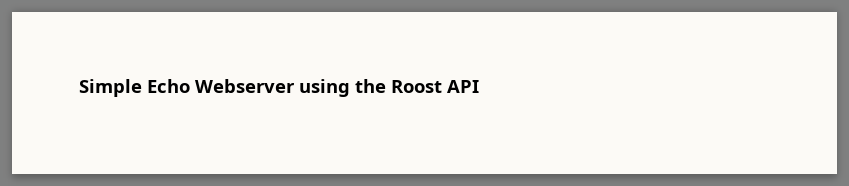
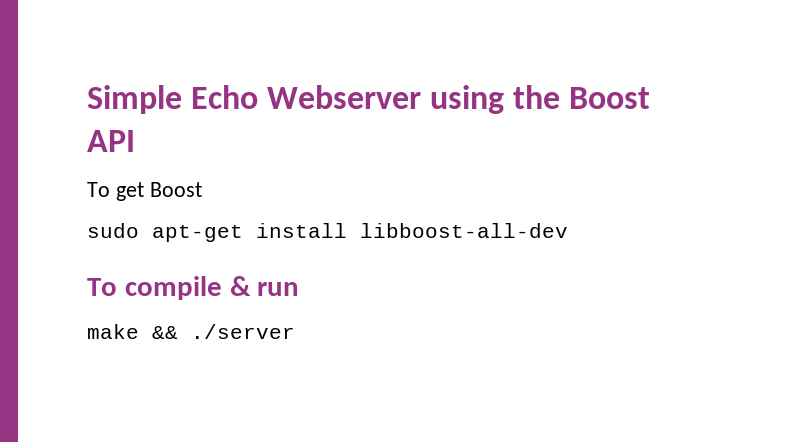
- Simple Echo Webserver using the Roost API
+ Simple Echo Webserver using the Boost API
+ To get Boost
+ sudo apt-get install libboost-all-dev
+ To compile & run
+ make && ./server

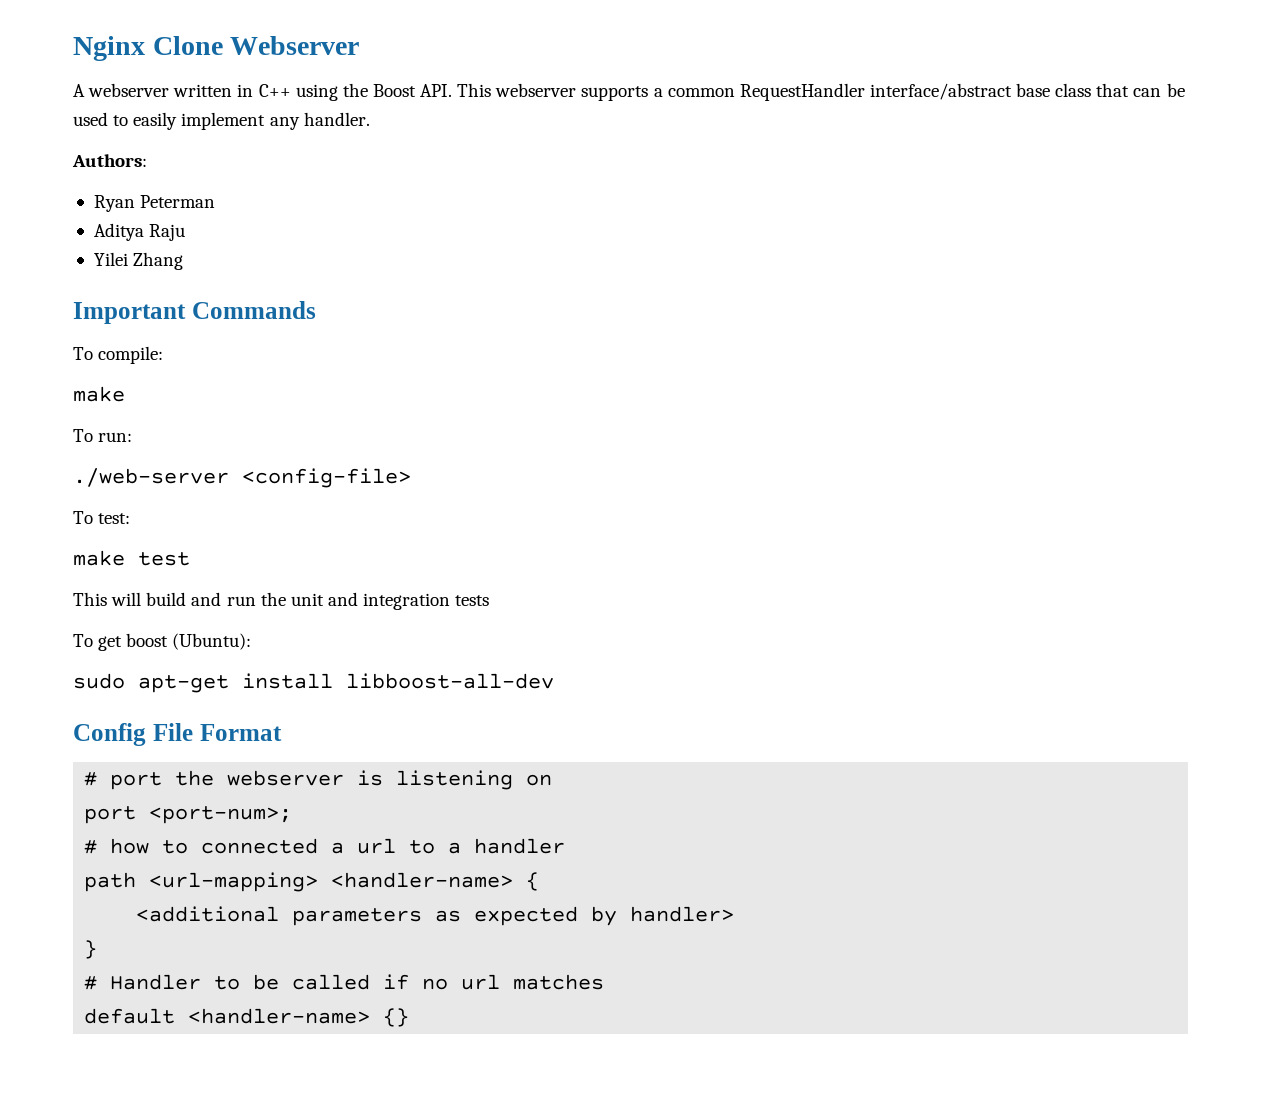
- Simple Echo Webserver using the Boost API
+ Nginx Clone Webserver
+ A webserver written in C++ using the Boost API. This webserver supports a common RequestHandler interface/abstract base class that can be used to easily implement any handler.
+ Authors:
+ Ryan Peterman
+ Aditya Raju
+ Yilei Zhang
+ Important Commands
+ To compile:
+ make
+ To run:
+ ./web-server <config-file>
+ To test:
+ make test
+ This will build and run the unit and integration tests
- To get Boost
+ To get boost (Ubuntu):
- To compile & run
- make && ./server
+ Config File Format
+ # port the webserver is listening on
+ port <port-num>;
+ # how to connected a url to a handler
+ path <url-mapping> <handler-name> {
+ <additional parameters as expected by handler>
+ }
+ # Handler to be called if no url matches
+ default <handler-name> {}

